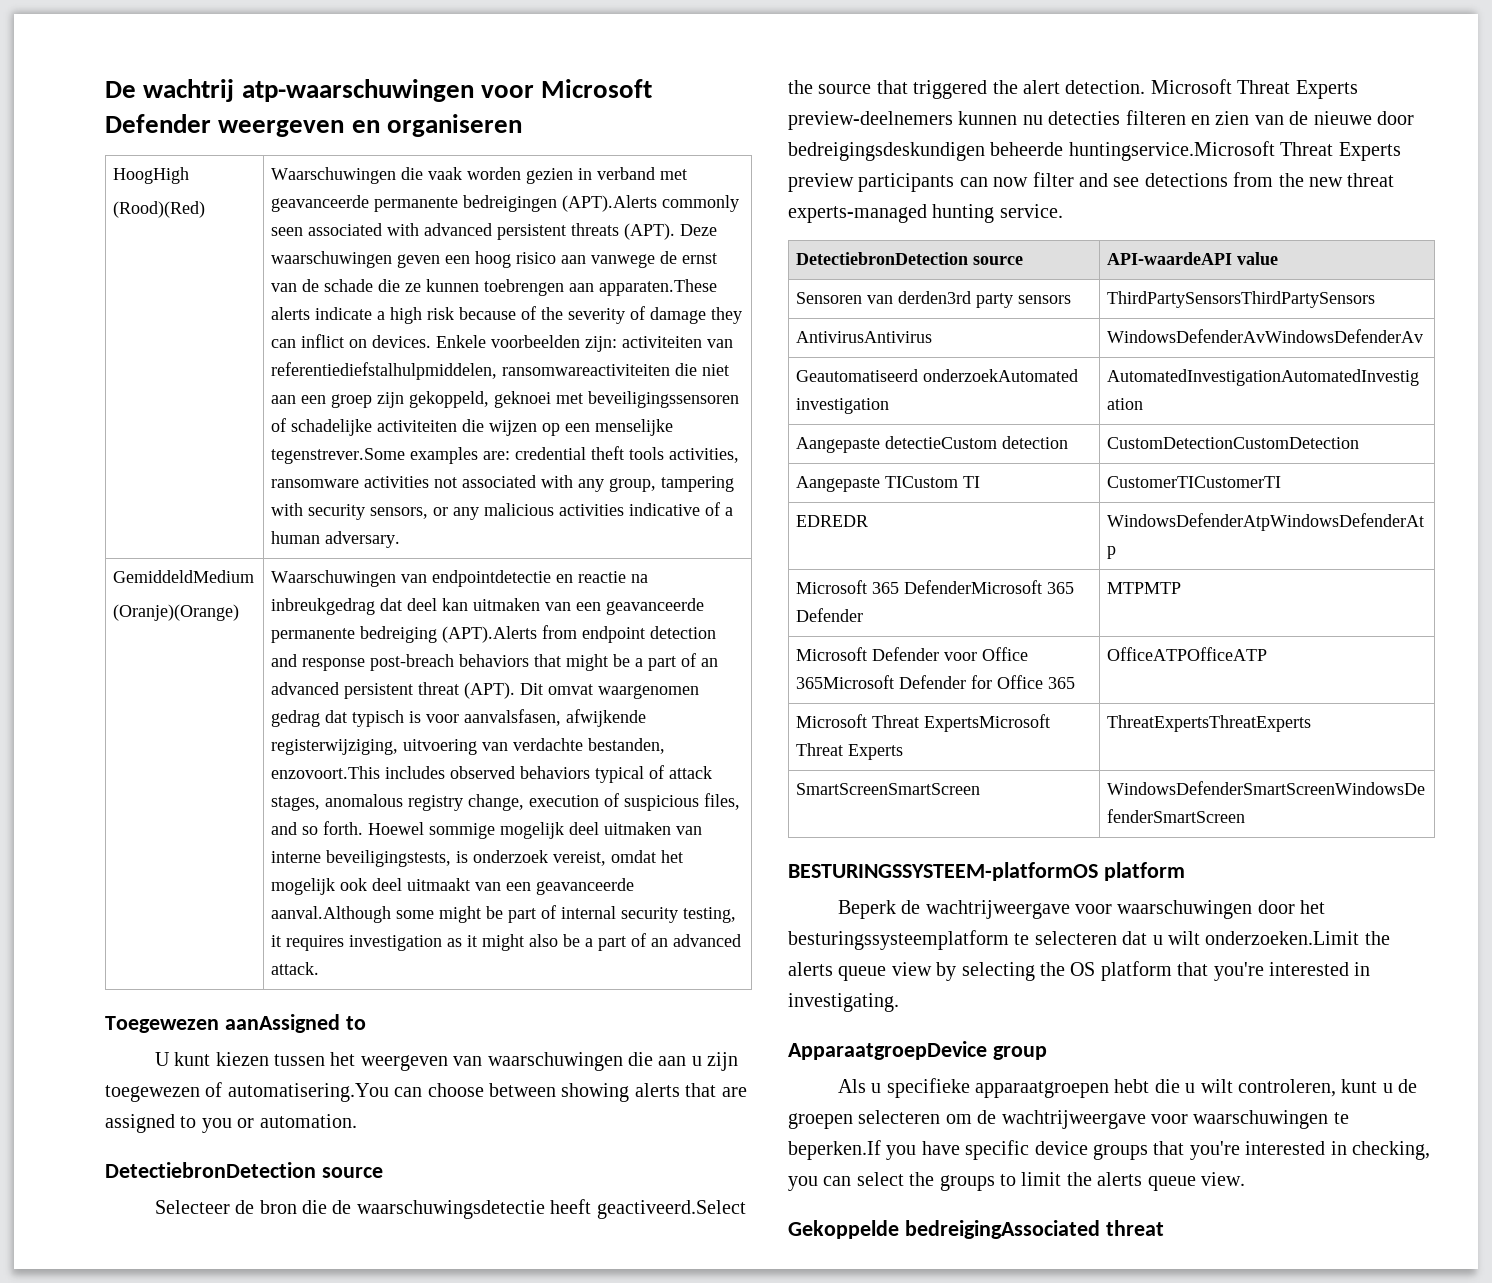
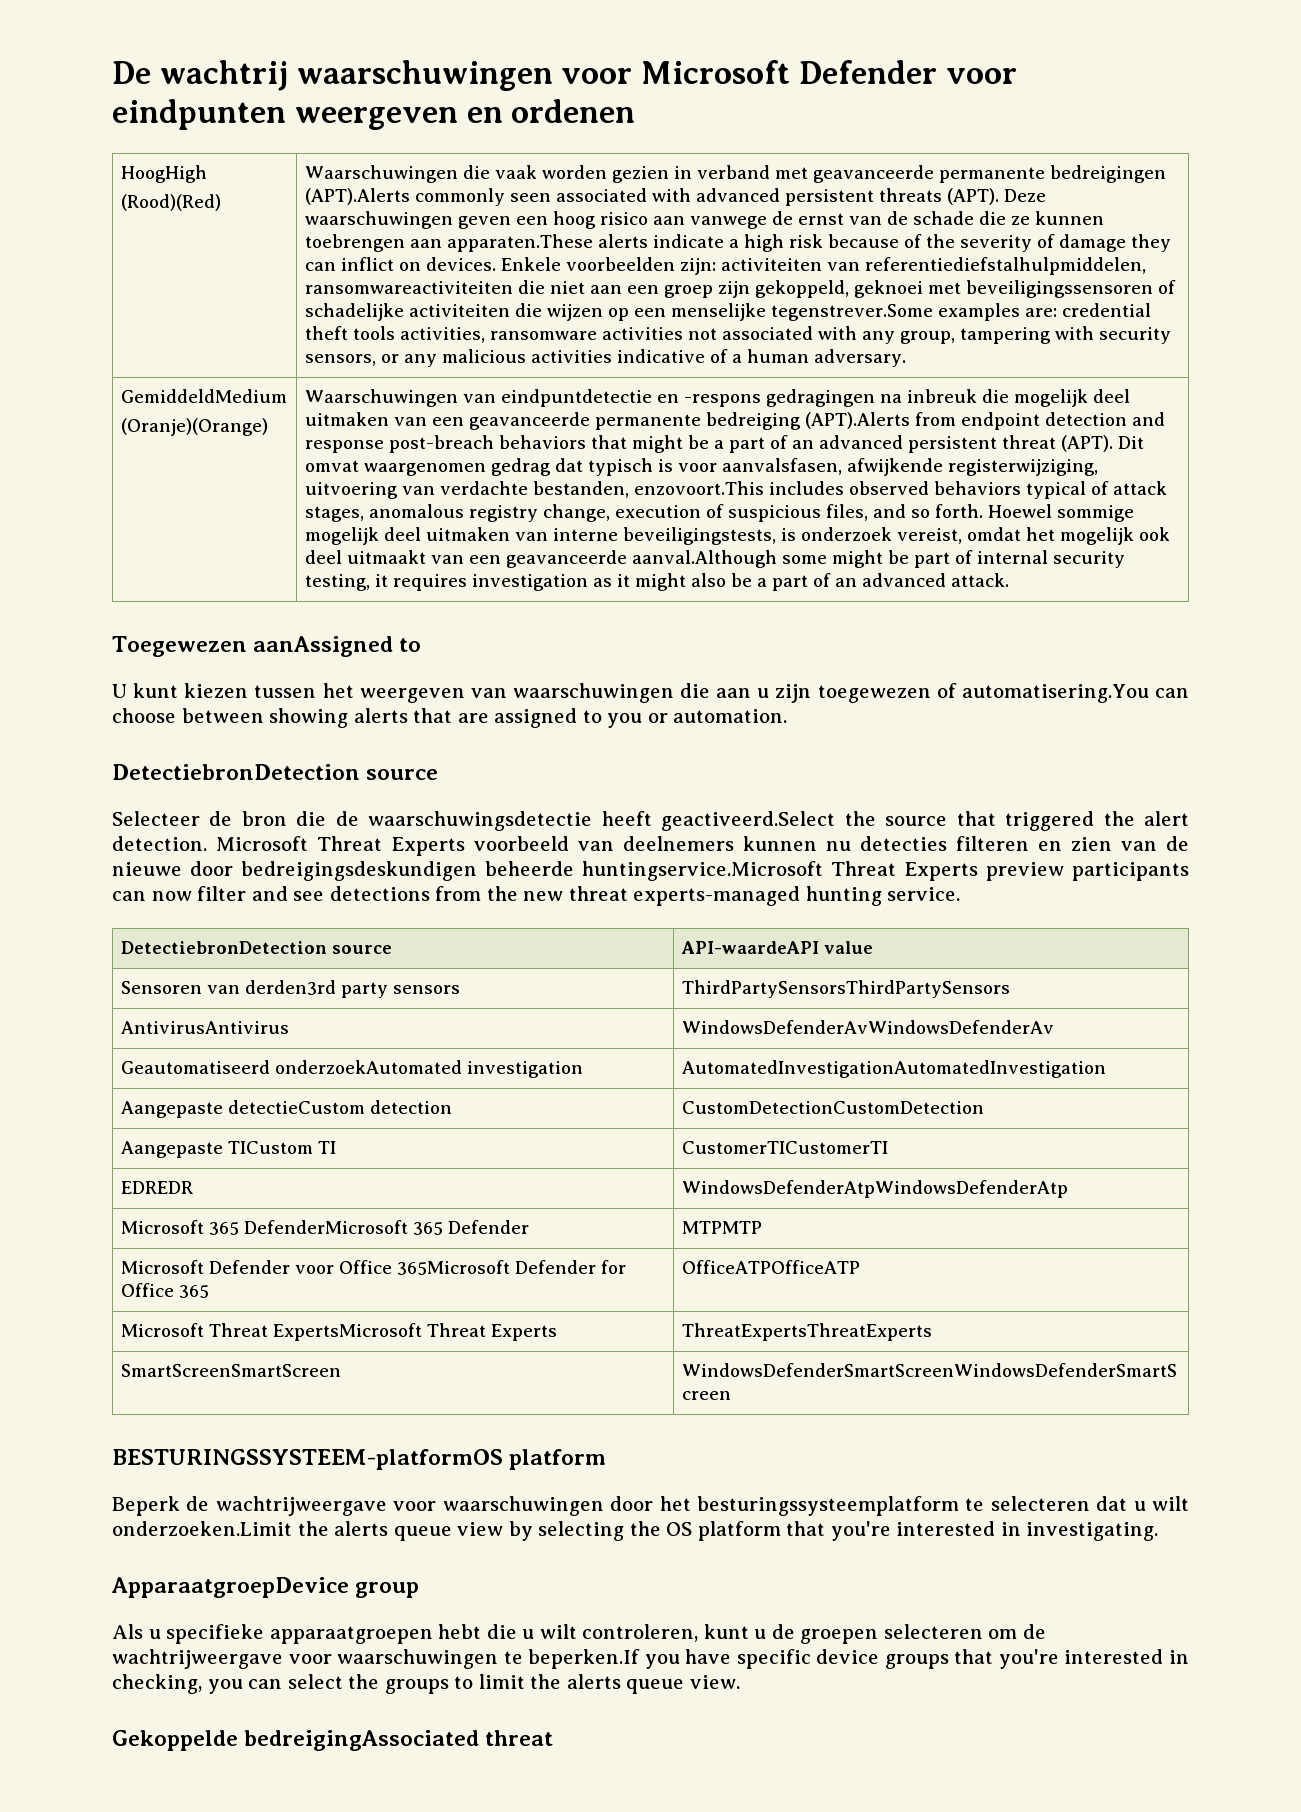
- De wachtrij atp-waarschuwingen voor Microsoft Defender weergeven en organiseren
+ De wachtrij waarschuwingen voor Microsoft Defender voor eindpunten weergeven en ordenen
- Waarschuwingen van endpointdetectie en reactie na inbreukgedrag dat deel kan uitmaken van een geavanceerde permanente bedreiging (APT).Alerts from endpoint detection and response post-breach behaviors that might be a part of an advanced persistent threat (APT).
+ Waarschuwingen van eindpuntdetectie en -respons gedragingen na inbreuk die mogelijk deel uitmaken van een geavanceerde permanente bedreiging (APT).Alerts from endpoint detection and response post-breach behaviors that might be a part of an advanced persistent threat (APT).
- Microsoft Threat Experts preview-deelnemers kunnen nu detecties filteren en zien van de nieuwe door bedreigingsdeskundigen beheerde huntingservice.Microsoft Threat Experts preview participants can now filter and see detections from the new threat experts-managed hunting service.
+ Microsoft Threat Experts voorbeeld van deelnemers kunnen nu detecties filteren en zien van de nieuwe door bedreigingsdeskundigen beheerde huntingservice.Microsoft Threat Experts preview participants can now filter and see detections from the new threat experts-managed hunting service.

